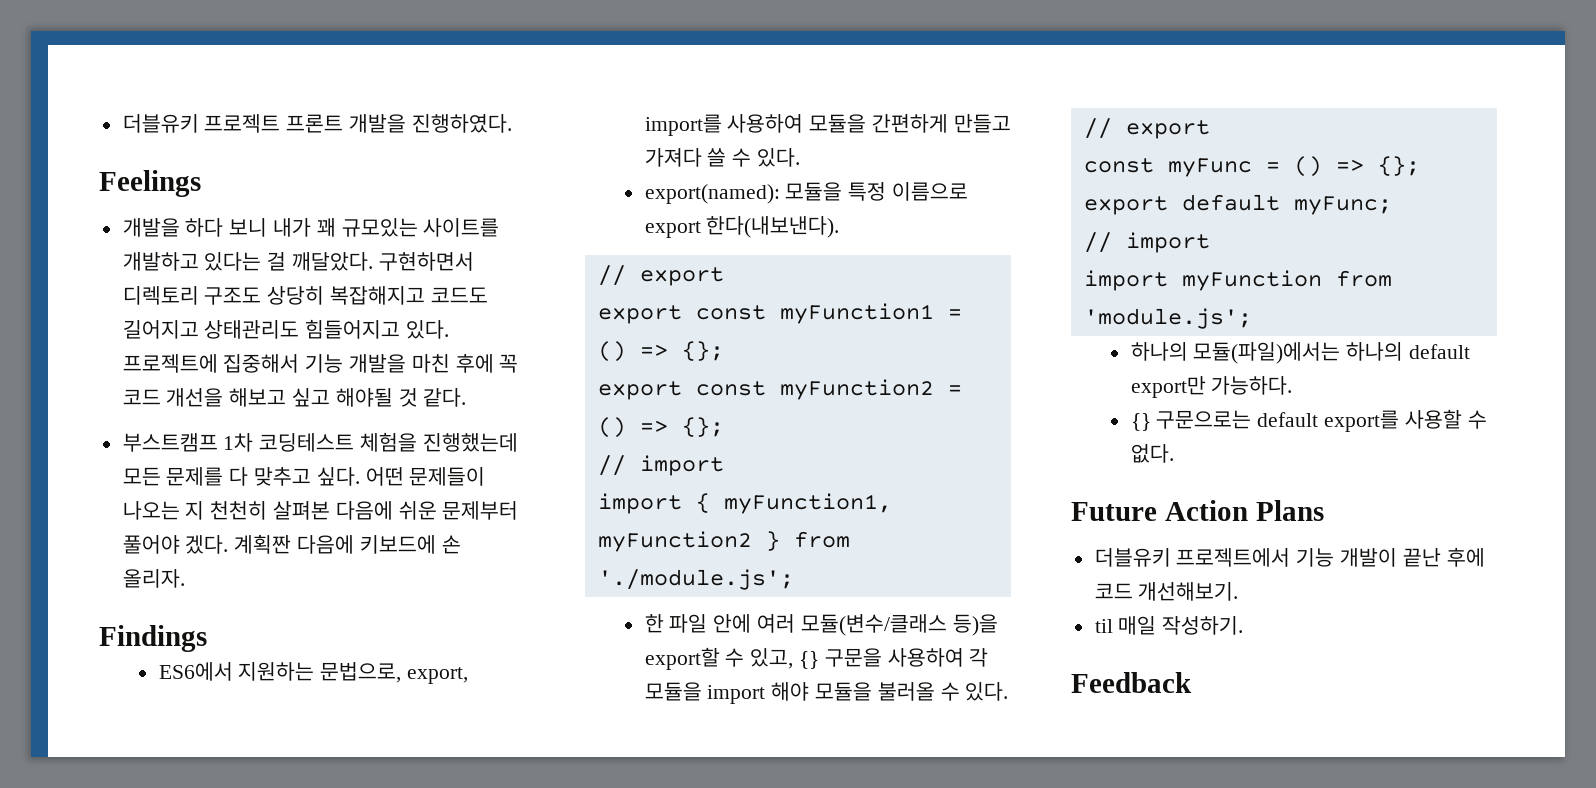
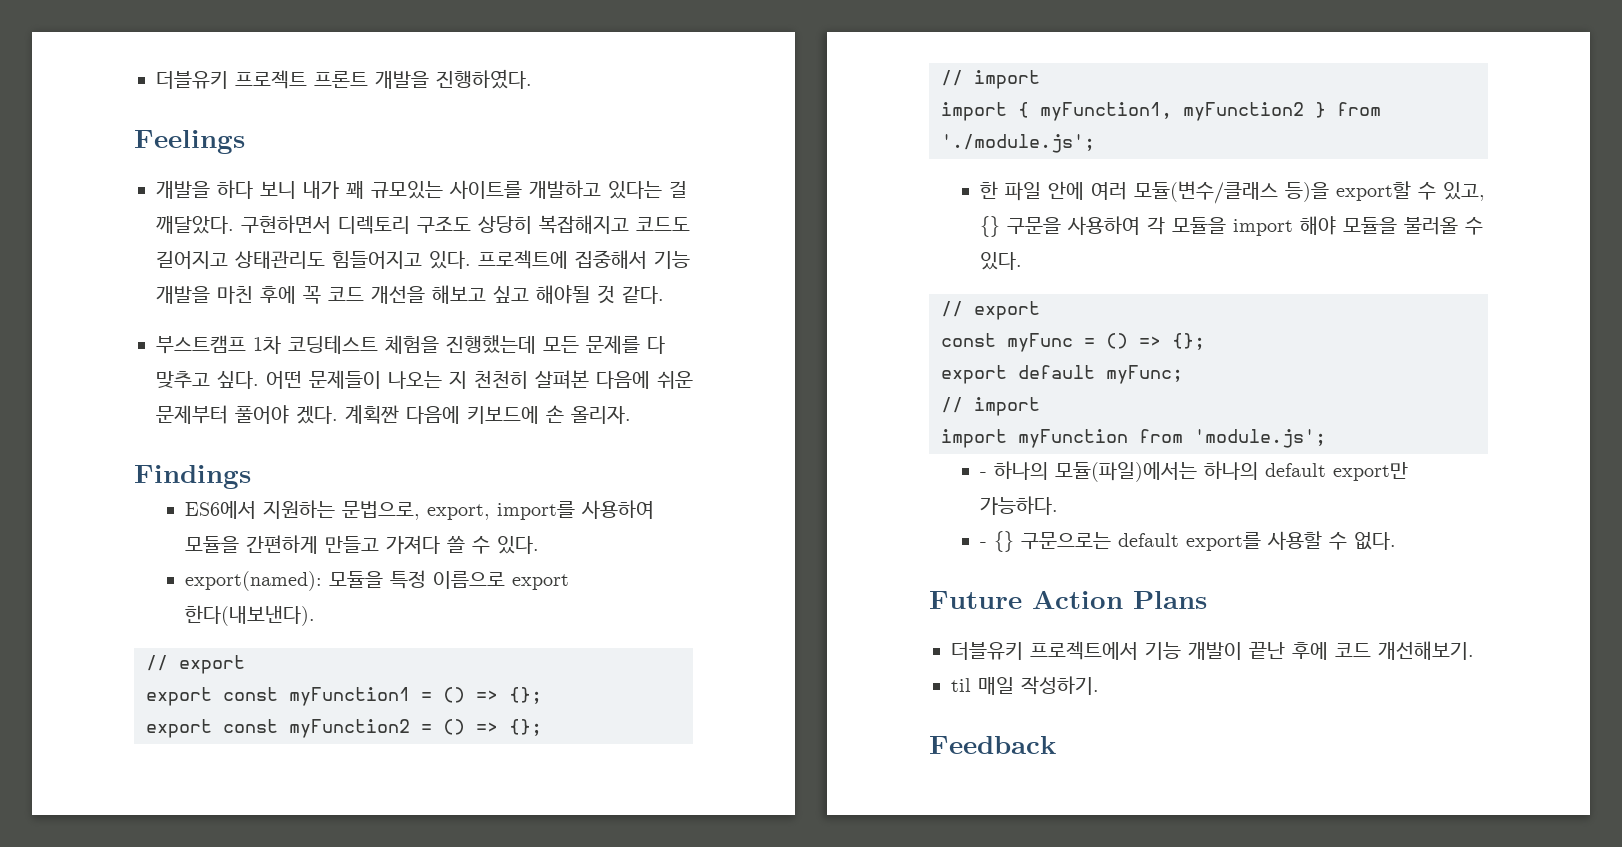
- 하나의 모듈(파일)에서는 하나의 default export만 가능하다.
+ - 하나의 모듈(파일)에서는 하나의 default export만 가능하다.
- {} 구문으로는 default export를 사용할 수 없다.
+ - {} 구문으로는 default export를 사용할 수 없다.

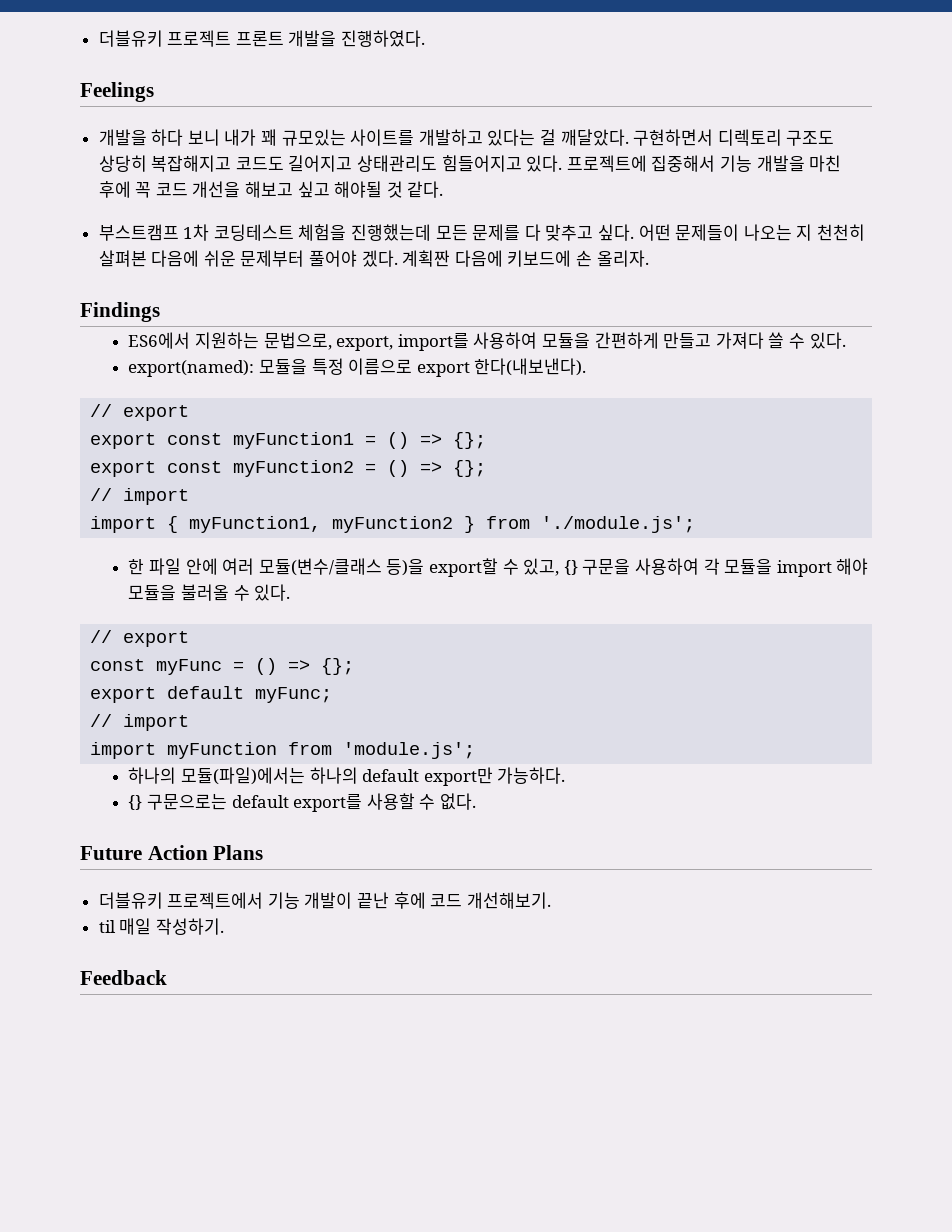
- - 하나의 모듈(파일)에서는 하나의 default export만 가능하다.
+ 하나의 모듈(파일)에서는 하나의 default export만 가능하다.
- - {} 구문으로는 default export를 사용할 수 없다.
+ {} 구문으로는 default export를 사용할 수 없다.

